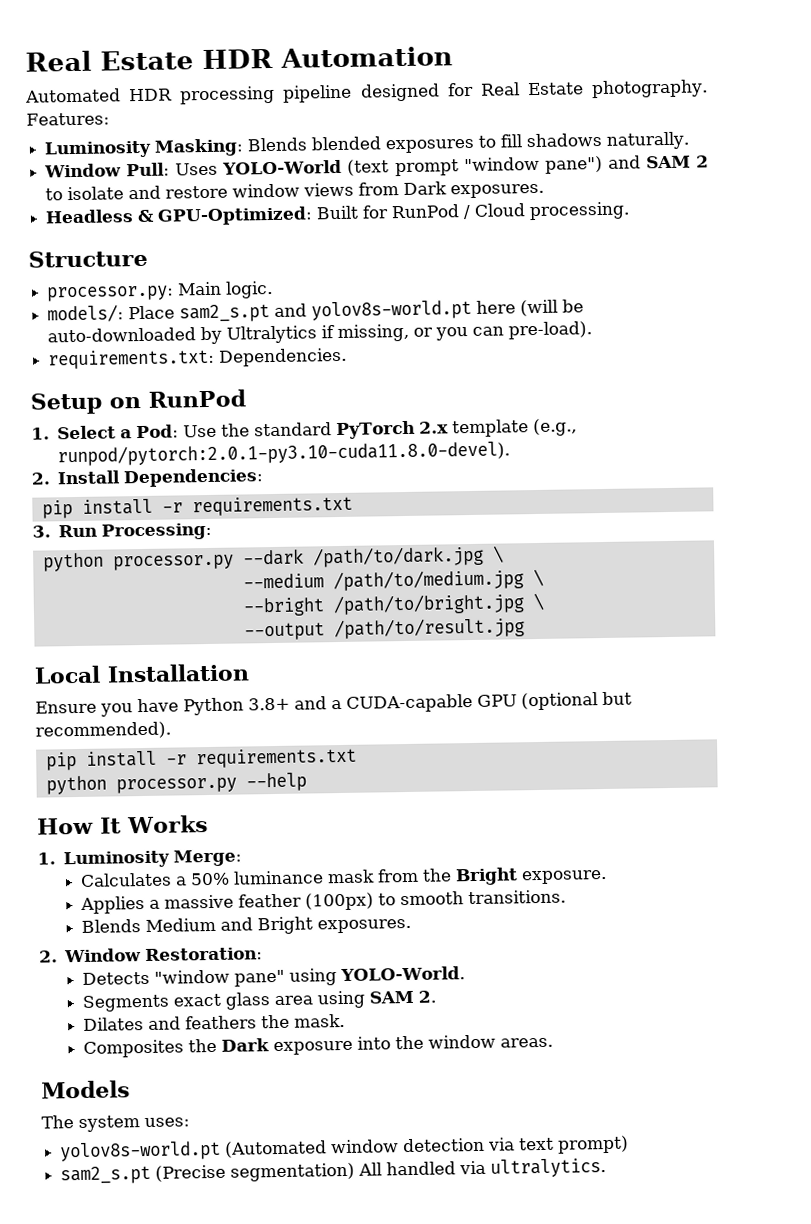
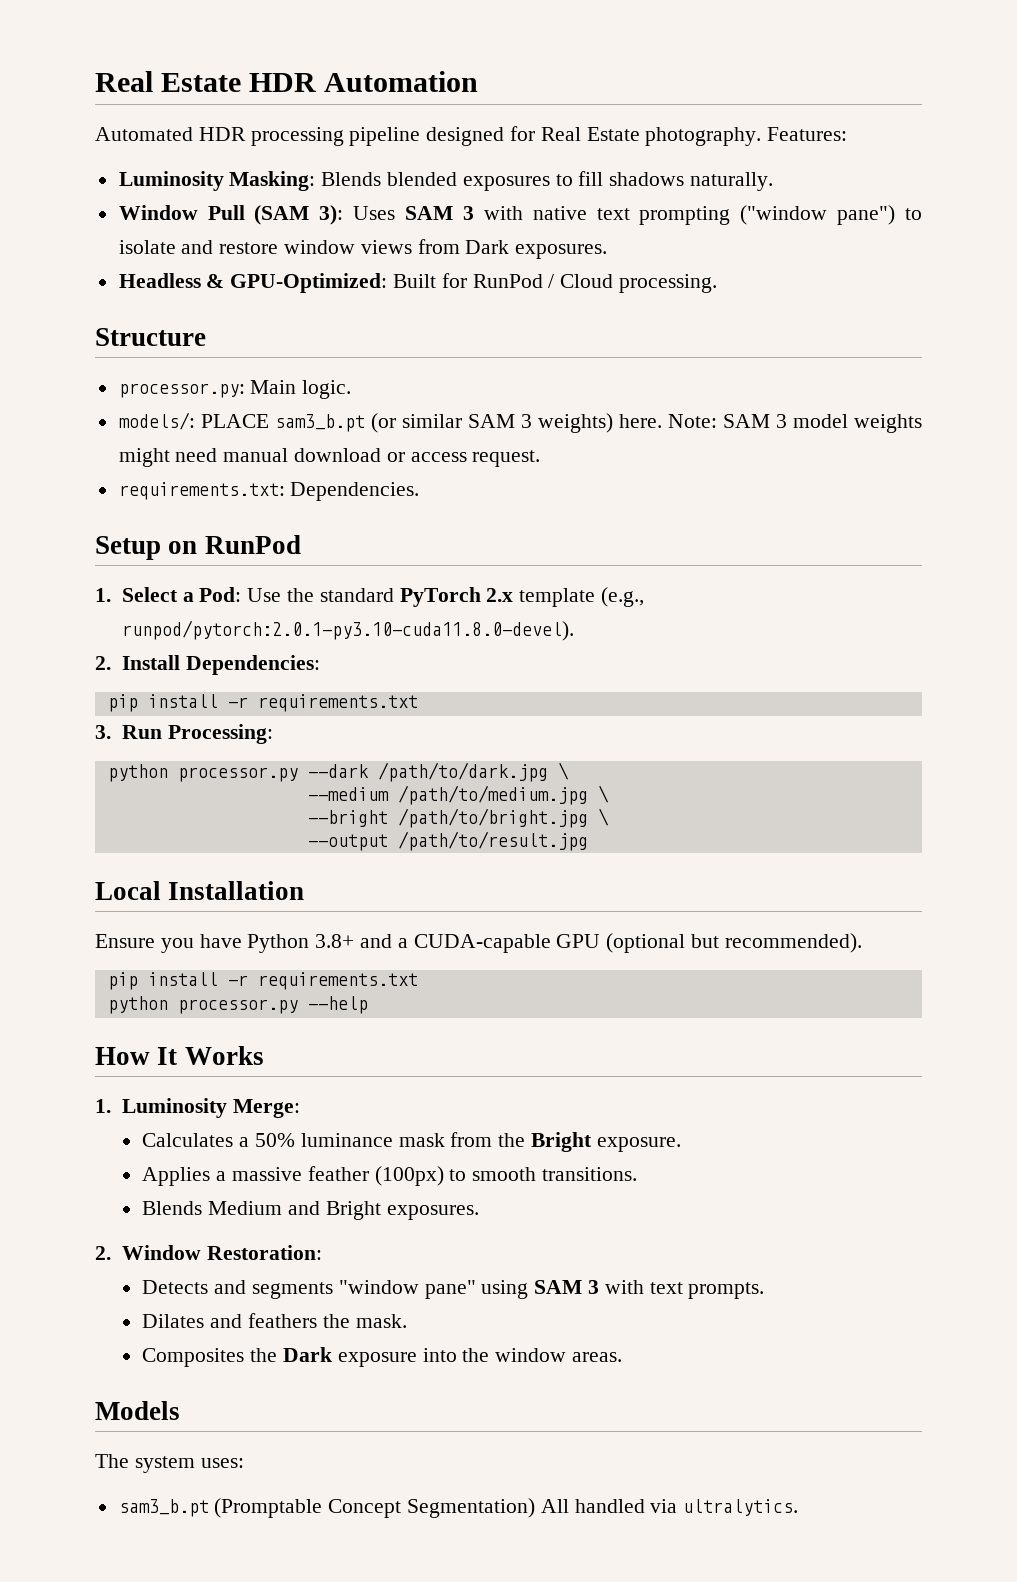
- Window Pull: Uses YOLO-World (text prompt "window pane") and SAM 2 to isolate and restore window views from Dark exposures.
+ Window Pull (SAM 3): Uses SAM 3 with native text prompting ("window pane") to isolate and restore window views from Dark exposures.
- models/: Place sam2_s.pt and yolov8s-world.pt here (will be auto-downloaded by Ultralytics if missing, or you can pre-load).
+ models/: PLACE sam3_b.pt (or similar SAM 3 weights) here. Note: SAM 3 model weights might need manual download or access request.
- Detects "window pane" using YOLO-World.
- Segments exact glass area using SAM 2.
+ Detects and segments "window pane" using SAM 3 with text prompts.
- yolov8s-world.pt (Automated window detection via text prompt)
- sam2_s.pt (Precise segmentation) All handled via ultralytics.
+ sam3_b.pt (Promptable Concept Segmentation) All handled via ultralytics.

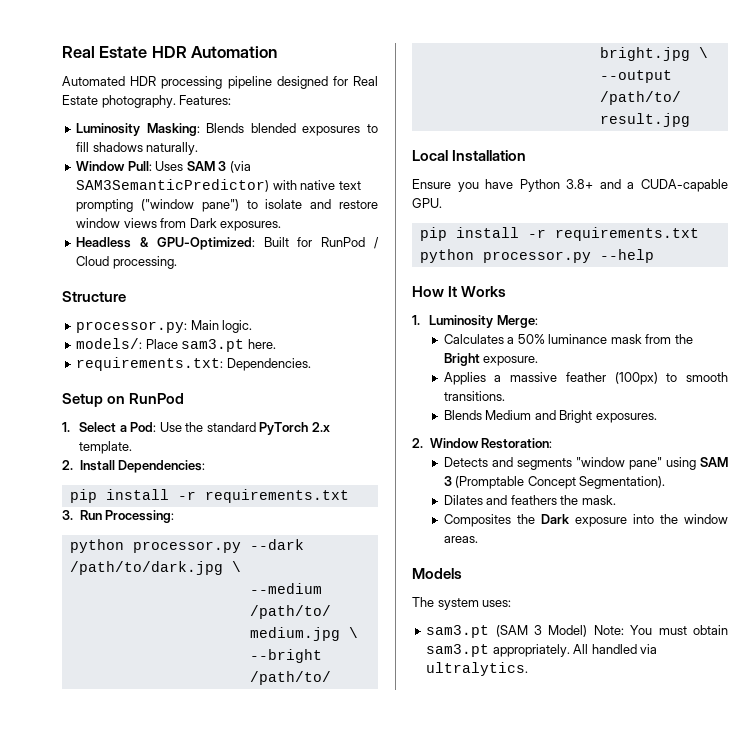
- Window Pull (SAM 3): Uses SAM 3 with native text prompting ("window pane") to isolate and restore window views from Dark exposures.
+ Window Pull: Uses SAM 3 (via SAM3SemanticPredictor) with native text prompting ("window pane") to isolate and restore window views from Dark exposures.
- models/: PLACE sam3_b.pt (or similar SAM 3 weights) here. Note: SAM 3 model weights might need manual download or access request.
+ models/: Place sam3.pt here.
- 1. Select a Pod: Use the standard PyTorch 2.x template (e.g., runpod/pytorch:2.0.1-py3.10-cuda11.8.0-devel).
+ 1. Select a Pod: Use the standard PyTorch 2.x template.
- Ensure you have Python 3.8+ and a CUDA-capable GPU (optional but recommended).
+ Ensure you have Python 3.8+ and a CUDA-capable GPU.
- Detects and segments "window pane" using SAM 3 with text prompts.
+ Detects and segments "window pane" using SAM 3 (Promptable Concept Segmentation).
- sam3_b.pt (Promptable Concept Segmentation) All handled via ultralytics.
+ sam3.pt (SAM 3 Model) Note: You must obtain sam3.pt appropriately. All handled via ultralytics.

